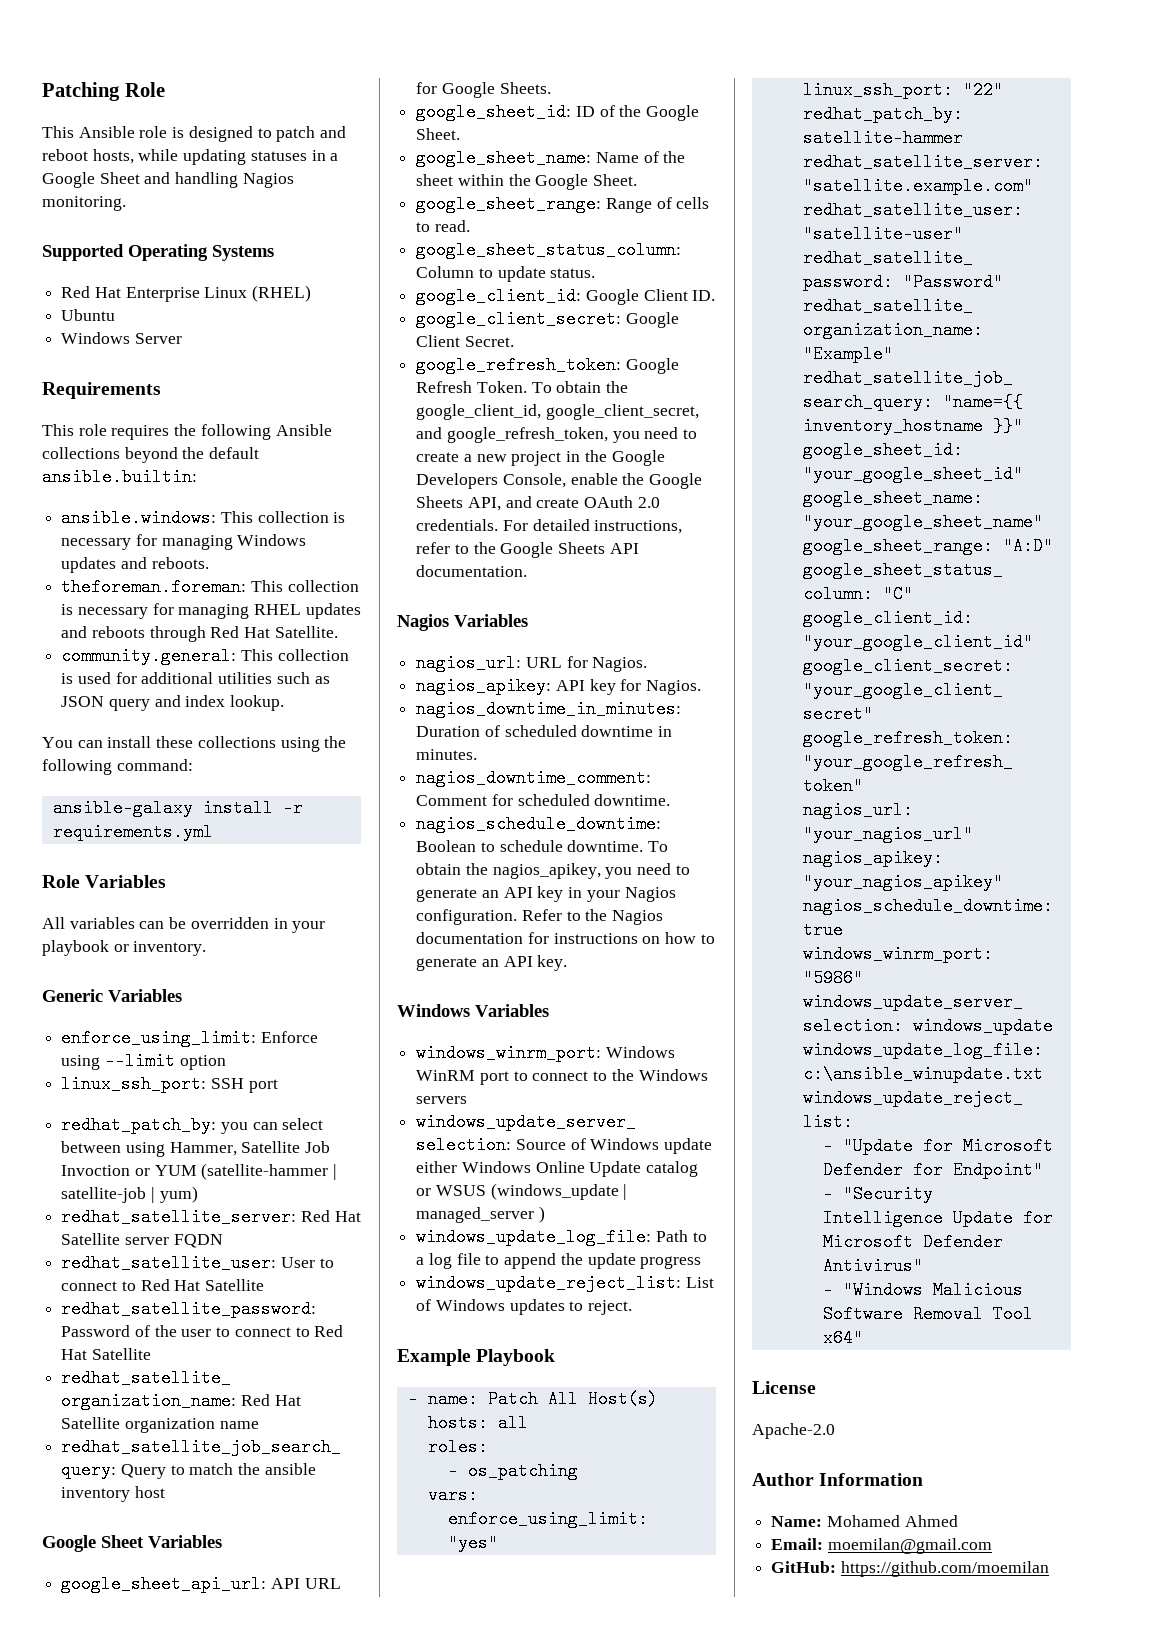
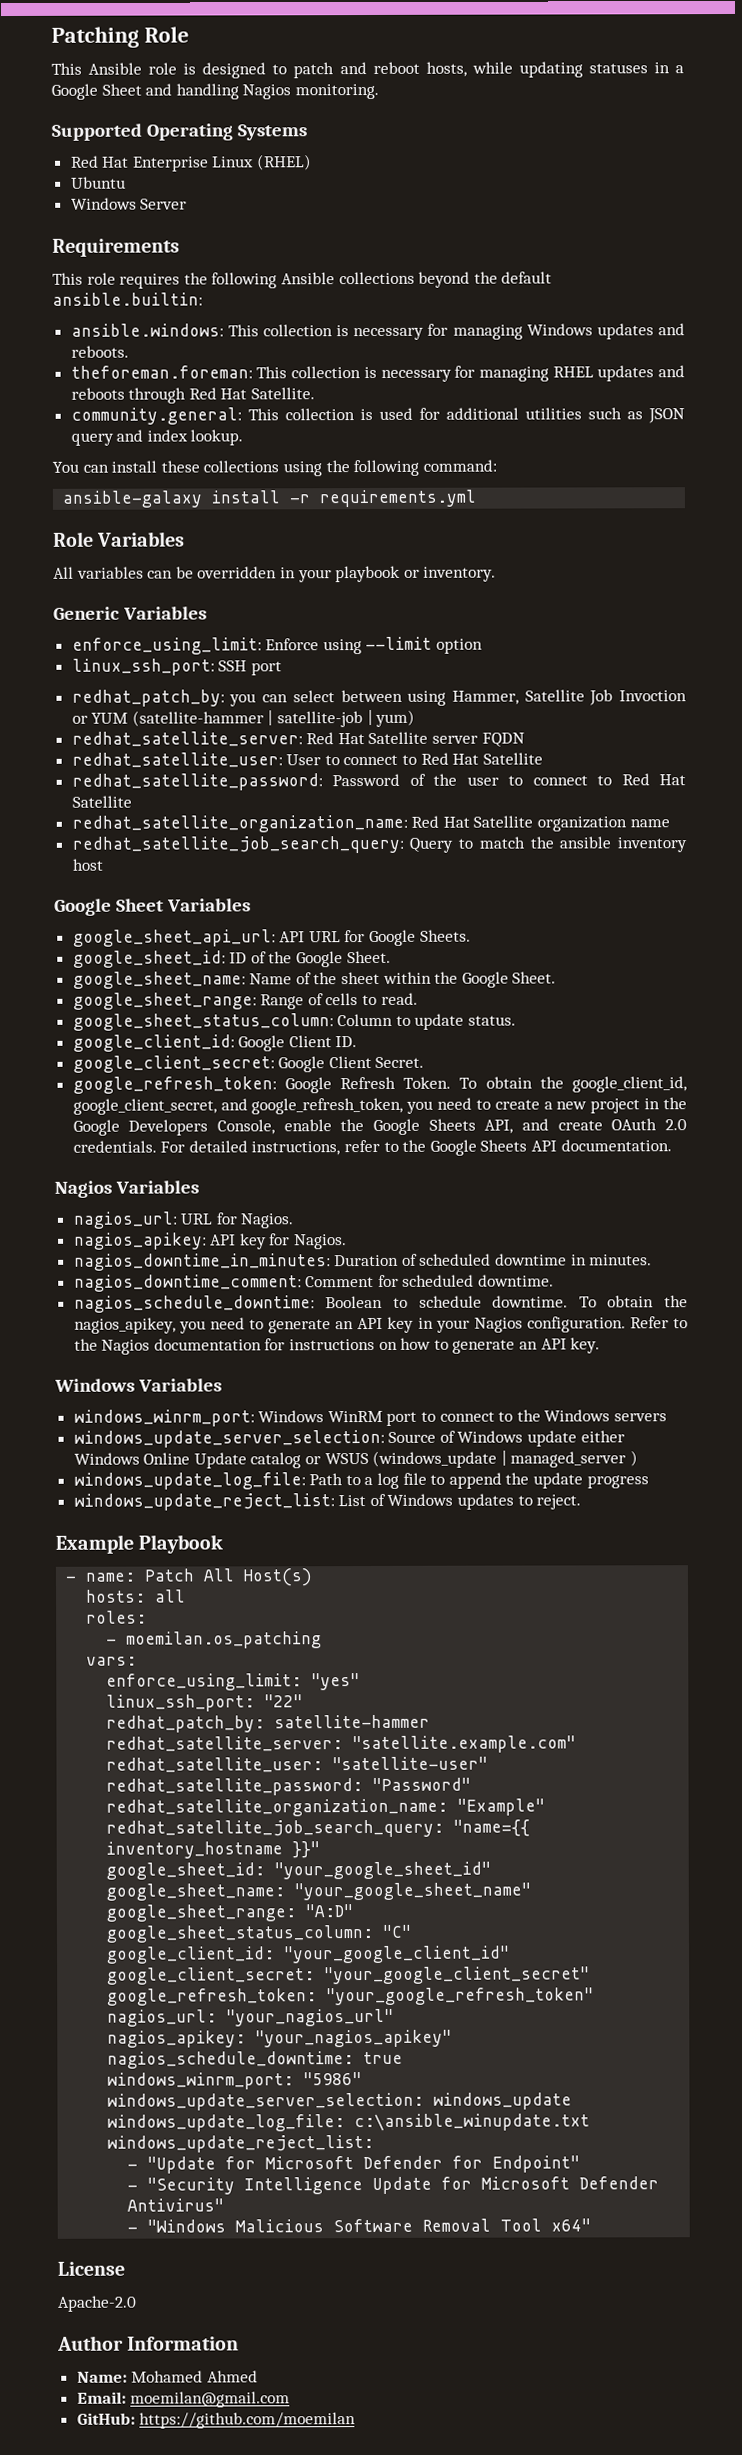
- - os_patching
+ - moemilan.os_patching

